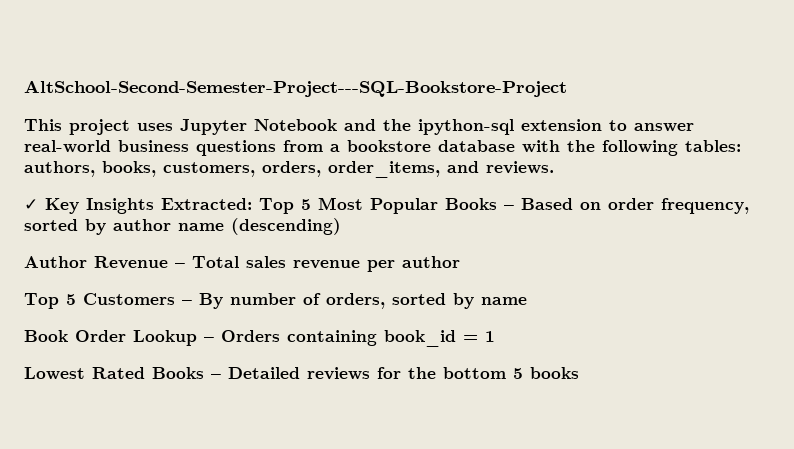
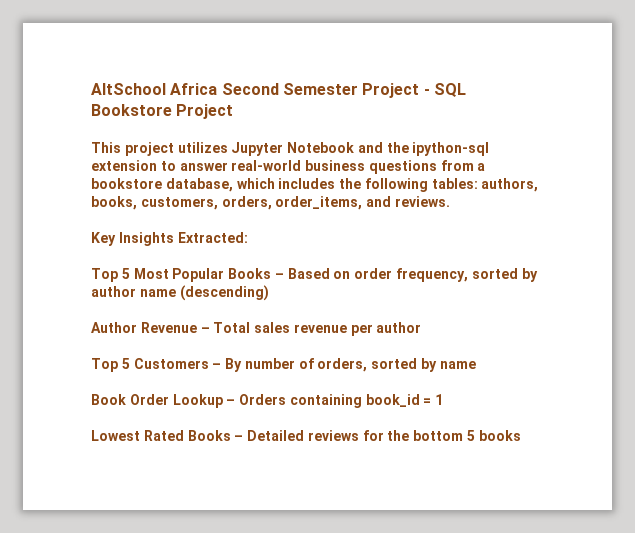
- AltSchool-Second-Semester-Project---SQL-Bookstore-Project
+ AltSchool Africa Second Semester Project - SQL Bookstore Project
- This project uses Jupyter Notebook and the ipython-sql extension to answer real-world business questions from a bookstore database with the following tables: authors, books, customers, orders, order_items, and reviews.
+ This project utilizes Jupyter Notebook and the ipython-sql extension to answer real-world business questions from a bookstore database, which includes the following tables: authors, books, customers, orders, order_items, and reviews.
- ✓ Key Insights Extracted: Top 5 Most Popular Books – Based on order frequency, sorted by author name (descending)
+ Key Insights Extracted:
+ Top 5 Most Popular Books – Based on order frequency, sorted by author name (descending)

